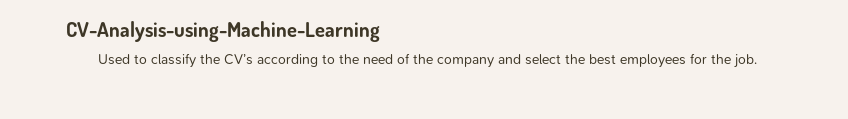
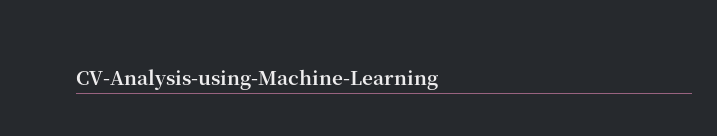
- Used to classify the CV’s according to the need of the company and select the best employees for the job.

